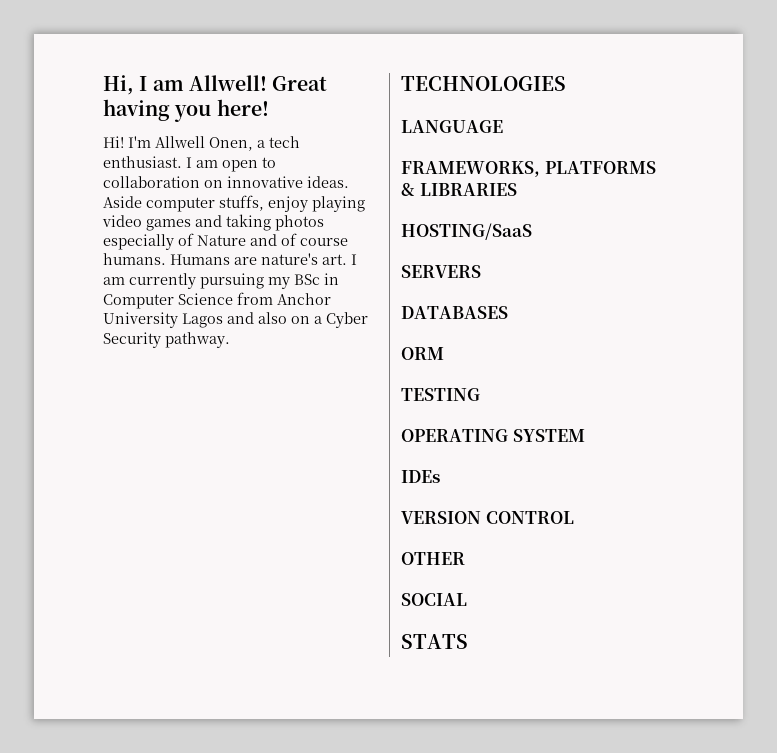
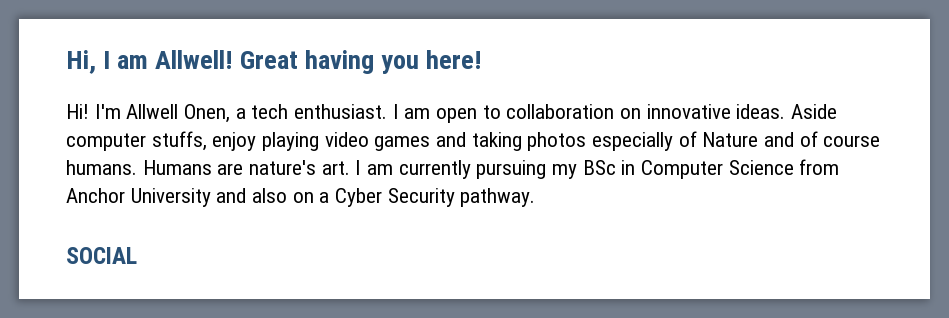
- Humans are nature's art. I am currently pursuing my BSc in Computer Science from Anchor University Lagos and also on a Cyber Security pathway.
+ Humans are nature's art. I am currently pursuing my BSc in Computer Science from Anchor University and also on a Cyber Security pathway.
- TECHNOLOGIES
- LANGUAGE
- FRAMEWORKS, PLATFORMS & LIBRARIES
- HOSTING/SaaS
- SERVERS
- DATABASES
- ORM
- TESTING
- OPERATING SYSTEM
- IDEs
- VERSION CONTROL
- OTHER
- STATS

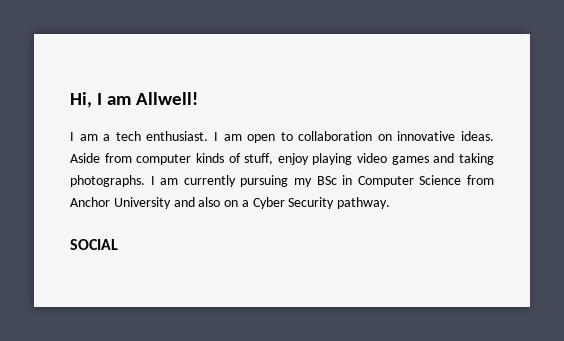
- Hi, I am Allwell! Great having you here!
- Hi! I'm Allwell Onen, a tech enthusiast.
+ Hi, I am Allwell!
+ I am a tech enthusiast.
- Aside computer stuffs, enjoy playing video games and taking photos especially of Nature and of course humans. Humans are nature's art. I am currently pursuing my BSc in Computer Science from Anchor University and also on a Cyber Security pathway.
+ Aside from computer kinds of stuff, enjoy playing video games and taking photographs. I am currently pursuing my BSc in Computer Science from Anchor University and also on a Cyber Security pathway.

